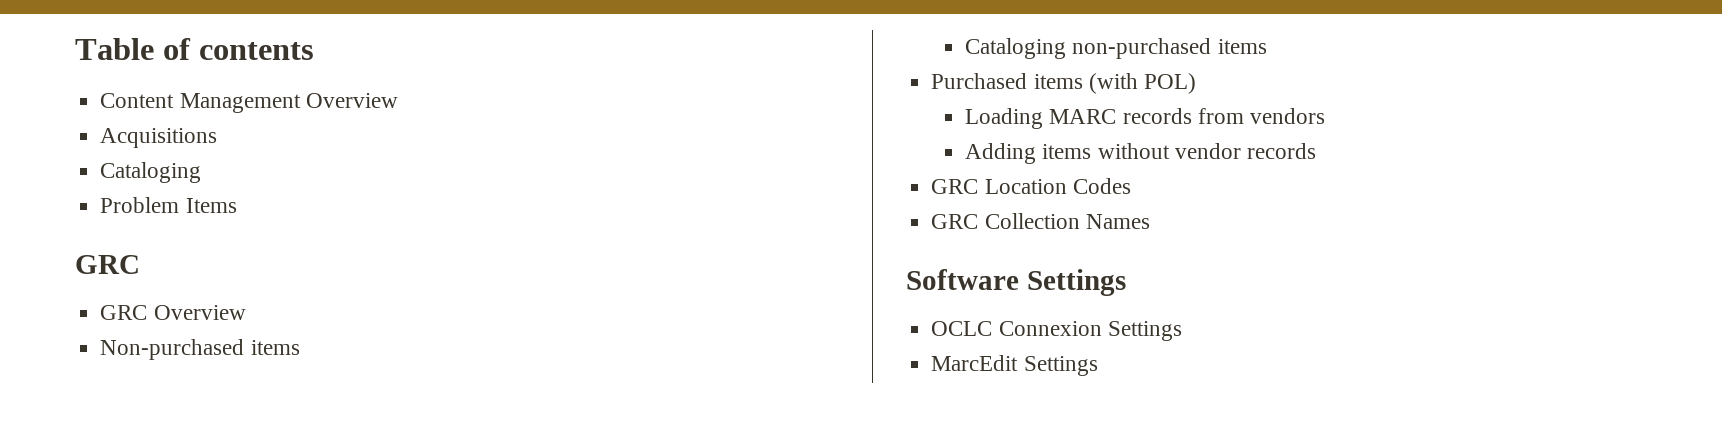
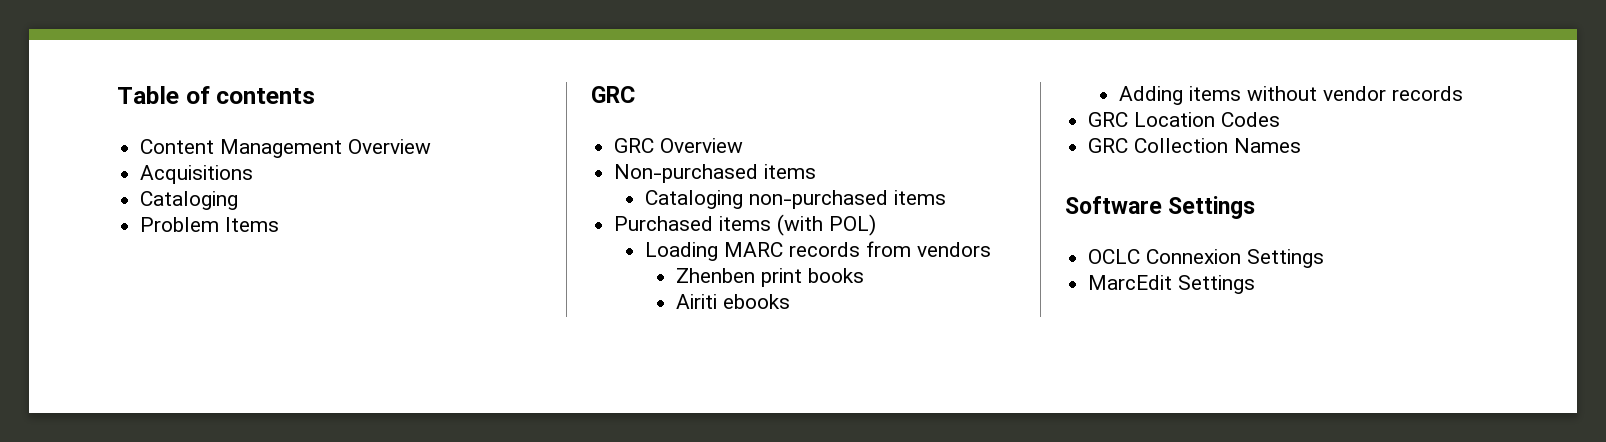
+ Zhenben print books
+ Airiti ebooks

